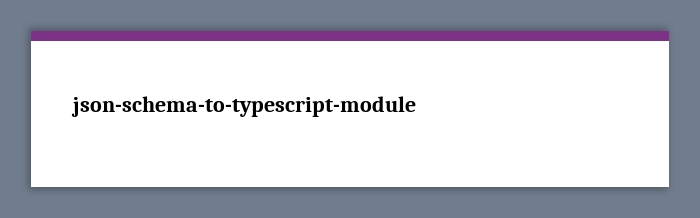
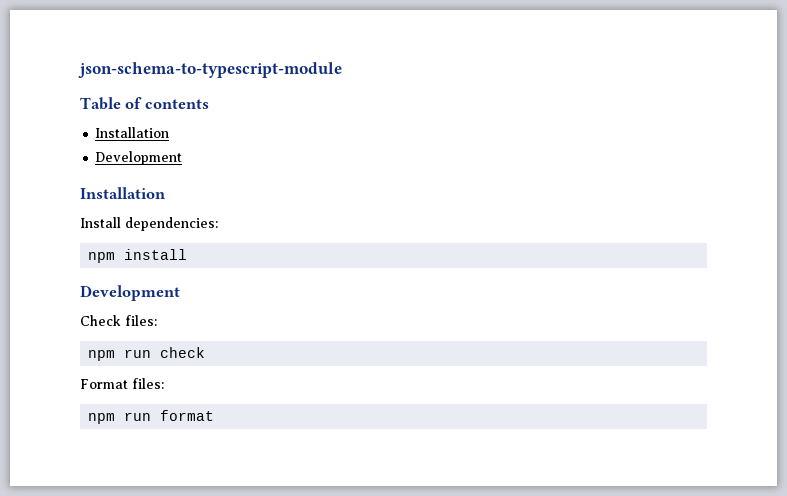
+ Table of contents
+ Installation
+ Development
+ Installation
+ Install dependencies:
+ npm install
+ Development
+ Check files:
+ npm run check
+ Format files:
+ npm run format

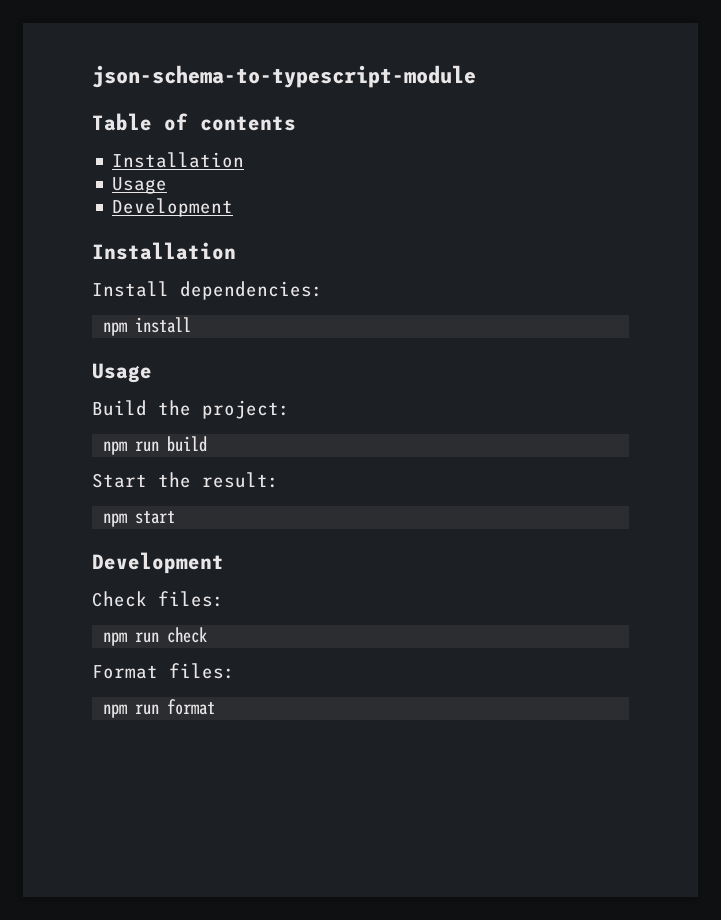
  Table of contents
  Installation
+ Usage
  npm install
+ Usage
+ Build the project:
+ npm run build
+ Start the result:
+ npm start

